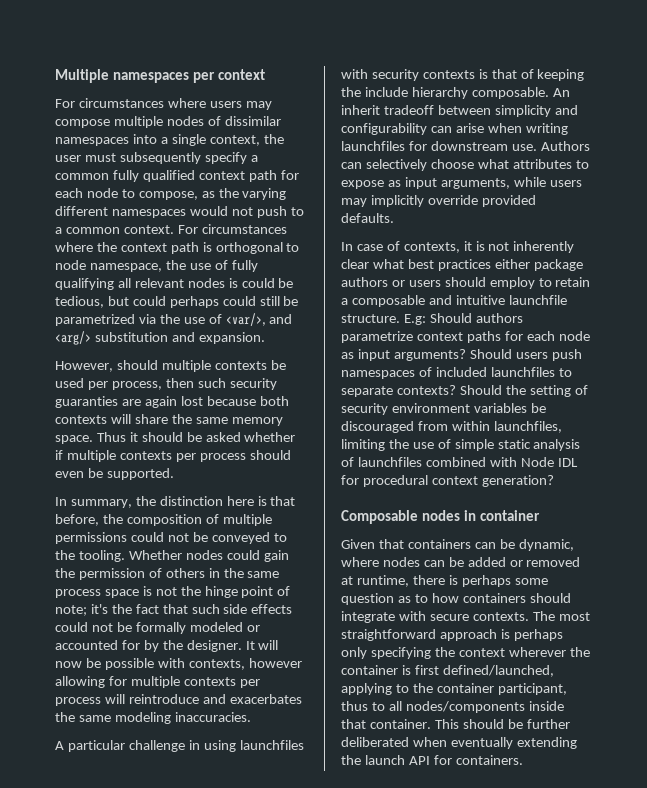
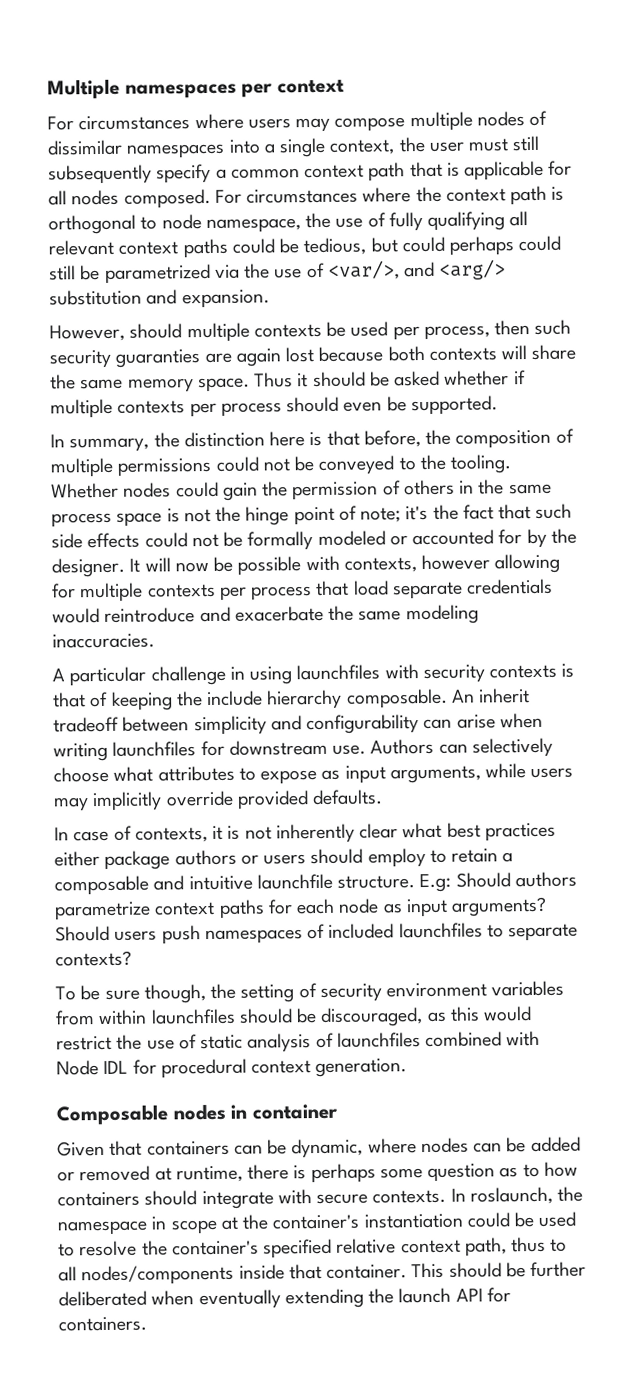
- For circumstances where users may compose multiple nodes of dissimilar namespaces into a single context, the user must subsequently specify a common fully qualified context path for each node to compose, as the varying different namespaces would not push to a common context.
+ For circumstances where users may compose multiple nodes of dissimilar namespaces into a single context, the user must still subsequently specify a common context path that is applicable for all nodes composed.
- For circumstances where the context path is orthogonal to node namespace, the use of fully qualifying all relevant nodes is could be tedious, but could perhaps could still be parametrized via the use of <var/>, and <arg/> substitution and expansion.
+ For circumstances where the context path is orthogonal to node namespace, the use of fully qualifying all relevant context paths could be tedious, but could perhaps could still be parametrized via the use of <var/>, and <arg/> substitution and expansion.
- It will now be possible with contexts, however allowing for multiple contexts per process will reintroduce and exacerbates the same modeling inaccuracies.
+ It will now be possible with contexts, however allowing for multiple contexts per process that load separate credentials would reintroduce and exacerbate the same modeling inaccuracies.
- Should users push namespaces of included launchfiles to separate contexts? Should the setting of security environment variables be discouraged from within launchfiles, limiting the use of simple static analysis of launchfiles combined with Node IDL for procedural context generation?
+ Should users push namespaces of included launchfiles to separate contexts?
+ To be sure though, the setting of security environment variables from within launchfiles should be discouraged, as this would restrict the use of static analysis of launchfiles combined with Node IDL for procedural context generation.
- The most straightforward approach is perhaps only specifying the context wherever the container is first defined/launched, applying to the container participant, thus to all nodes/components inside that container.
+ In roslaunch, the namespace in scope at the container's instantiation could be used to resolve the container's specified relative context path, thus to all nodes/components inside that container.

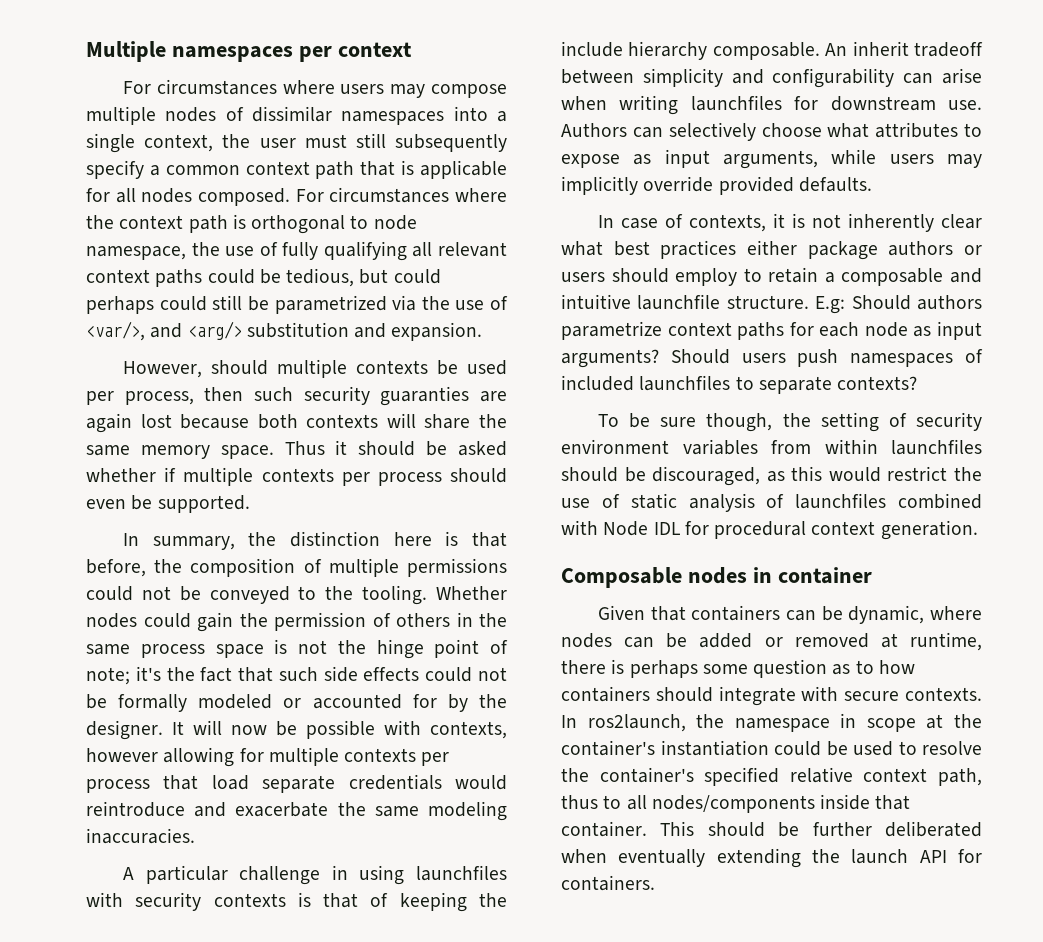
- In roslaunch, the namespace in scope at the container's instantiation could be used to resolve the container's specified relative context path, thus to all nodes/components inside that container.
+ In ros2launch, the namespace in scope at the container's instantiation could be used to resolve the container's specified relative context path, thus to all nodes/components inside that container.

